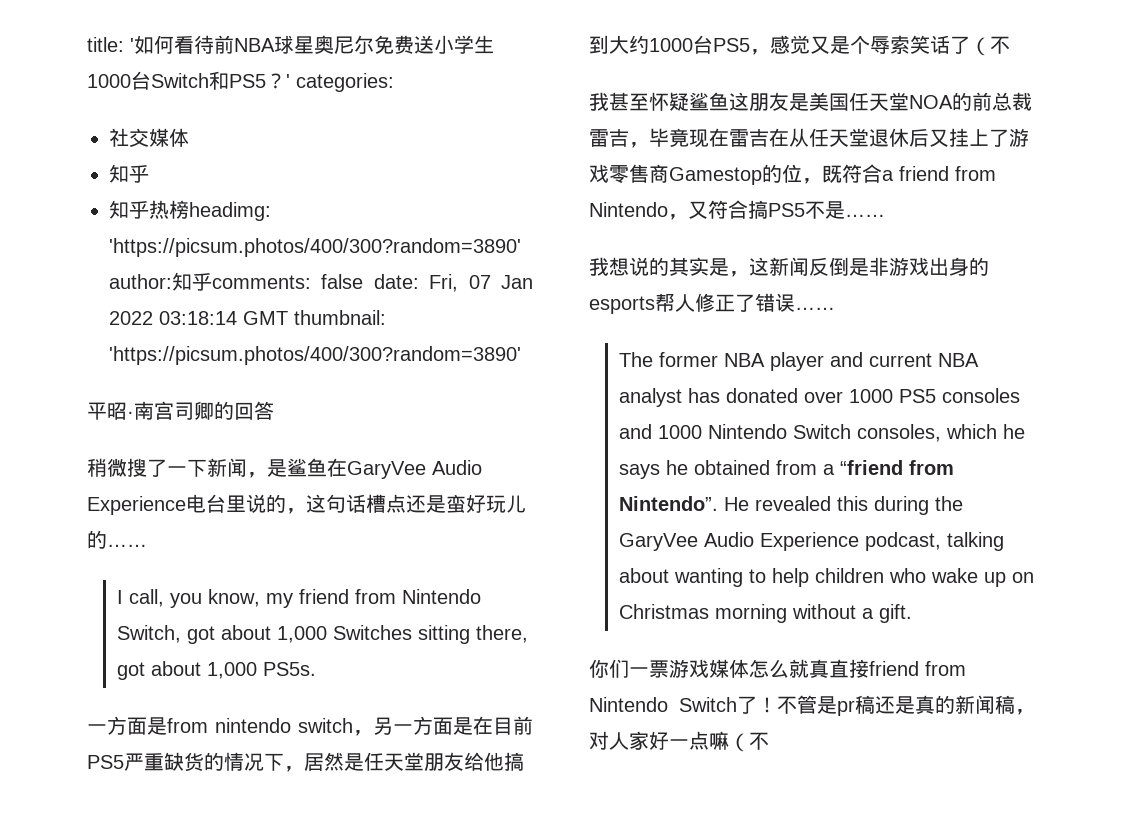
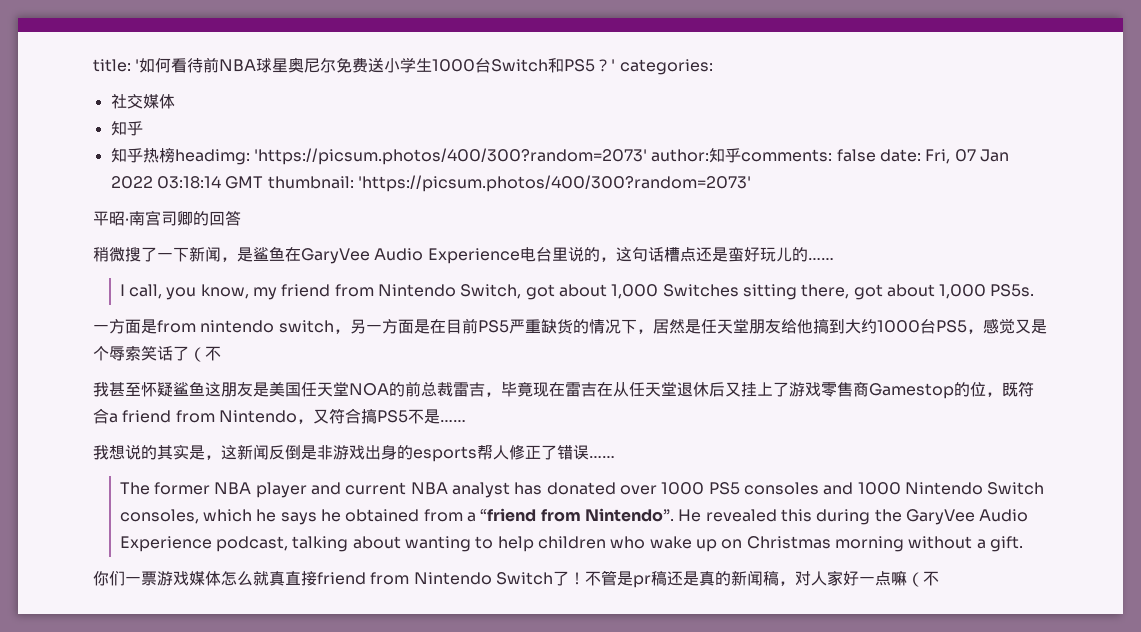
- 知乎热榜headimg: 'https://picsum.photos/400/300?random=3890' author:知乎comments: false date: Fri, 07 Jan 2022 03:18:14 GMT thumbnail: 'https://picsum.photos/400/300?random=3890'
+ 知乎热榜headimg: 'https://picsum.photos/400/300?random=2073' author:知乎comments: false date: Fri, 07 Jan 2022 03:18:14 GMT thumbnail: 'https://picsum.photos/400/300?random=2073'

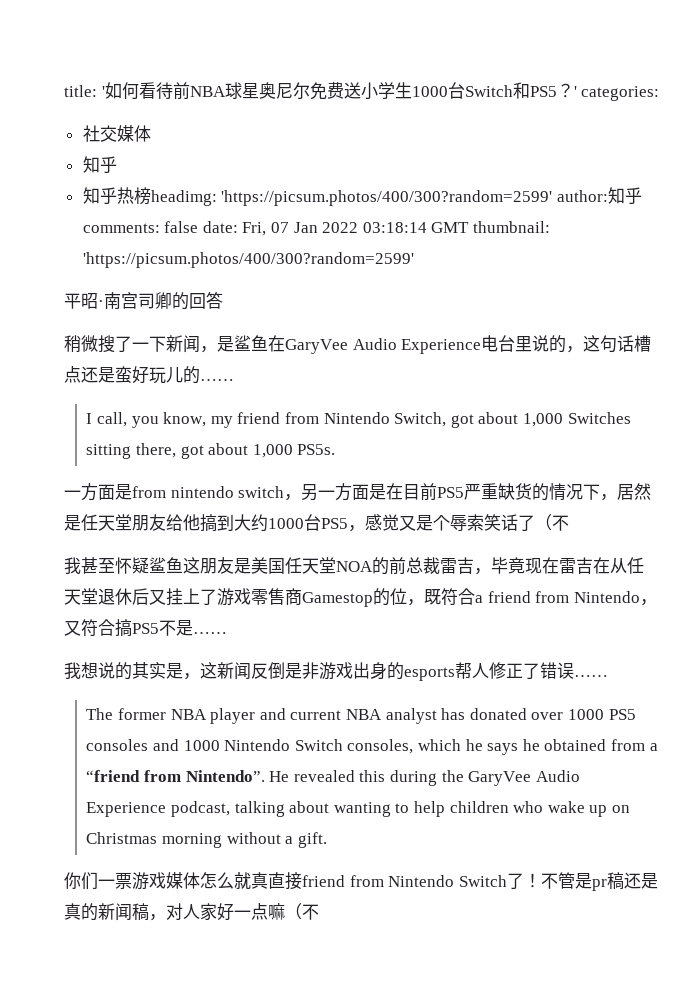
- 知乎热榜headimg: 'https://picsum.photos/400/300?random=2073' author:知乎comments: false date: Fri, 07 Jan 2022 03:18:14 GMT thumbnail: 'https://picsum.photos/400/300?random=2073'
+ 知乎热榜headimg: 'https://picsum.photos/400/300?random=2599' author:知乎comments: false date: Fri, 07 Jan 2022 03:18:14 GMT thumbnail: 'https://picsum.photos/400/300?random=2599'

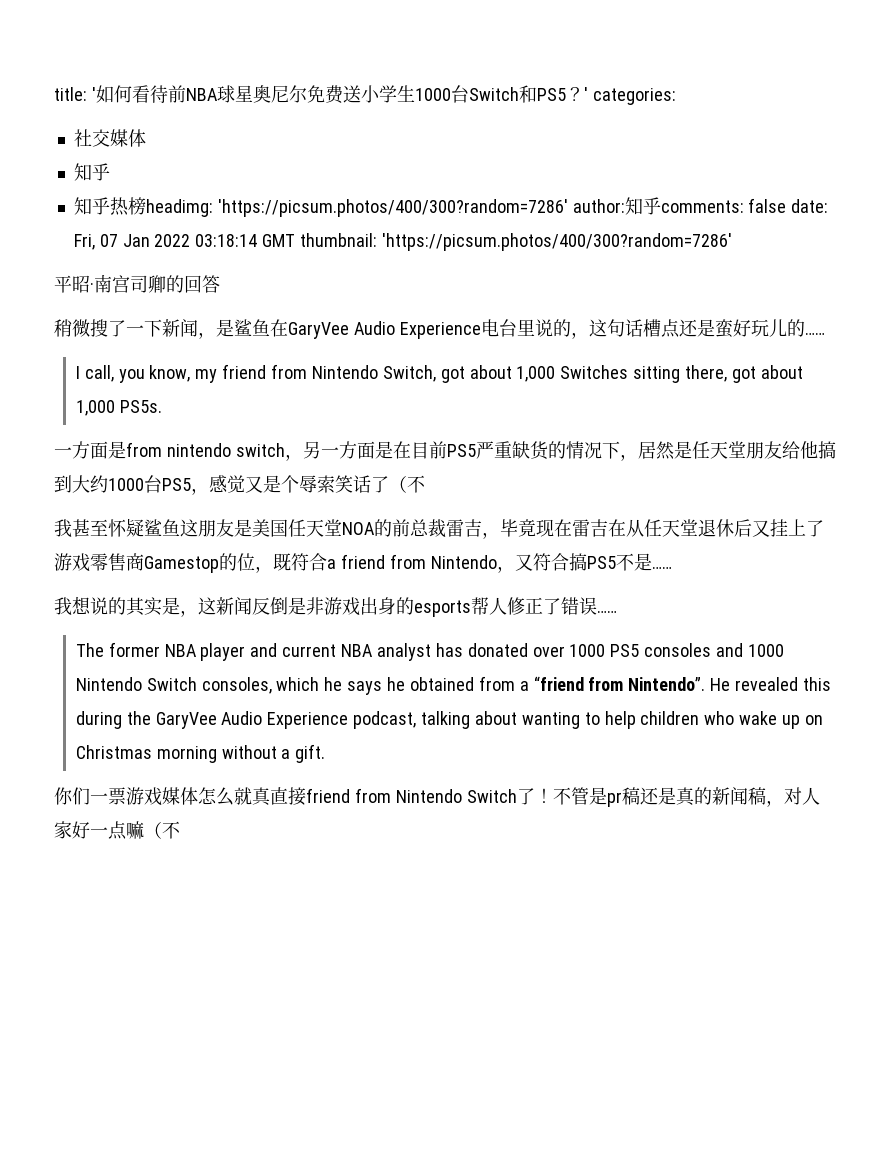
- 知乎热榜headimg: 'https://picsum.photos/400/300?random=2599' author:知乎comments: false date: Fri, 07 Jan 2022 03:18:14 GMT thumbnail: 'https://picsum.photos/400/300?random=2599'
+ 知乎热榜headimg: 'https://picsum.photos/400/300?random=7286' author:知乎comments: false date: Fri, 07 Jan 2022 03:18:14 GMT thumbnail: 'https://picsum.photos/400/300?random=7286'

